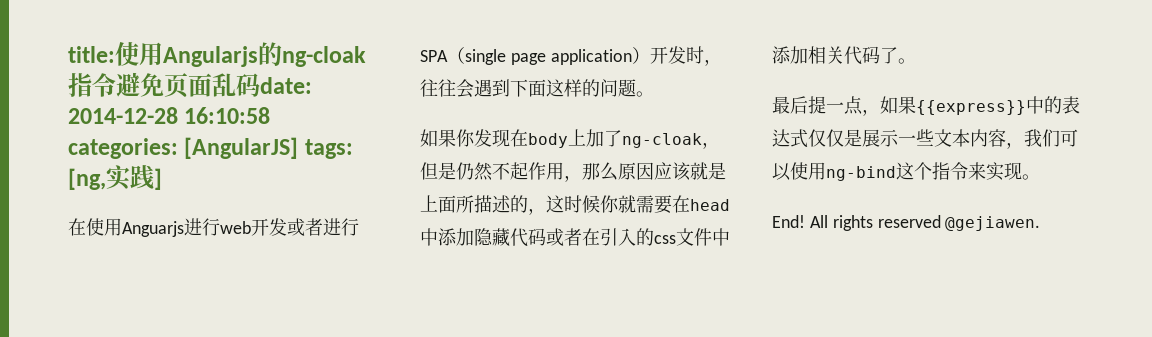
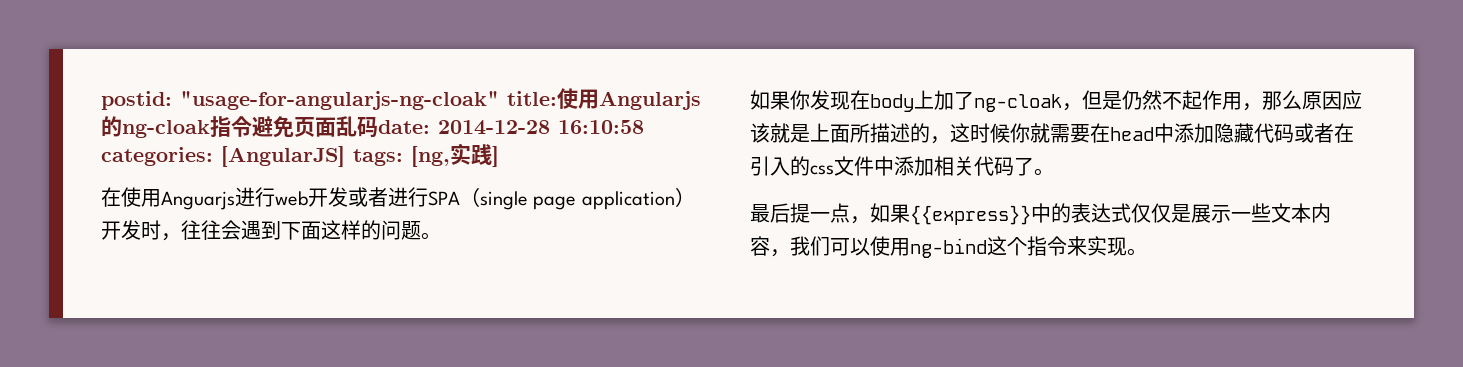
- title:使用Angularjs的ng-cloak指令避免页面乱码date: 2014-12-28 16:10:58 categories: [AngularJS] tags: [ng,实践]
+ postid: "usage-for-angularjs-ng-cloak" title:使用Angularjs的ng-cloak指令避免页面乱码date: 2014-12-28 16:10:58 categories: [AngularJS] tags: [ng,实践]
- End! All rights reserved @gejiawen.

